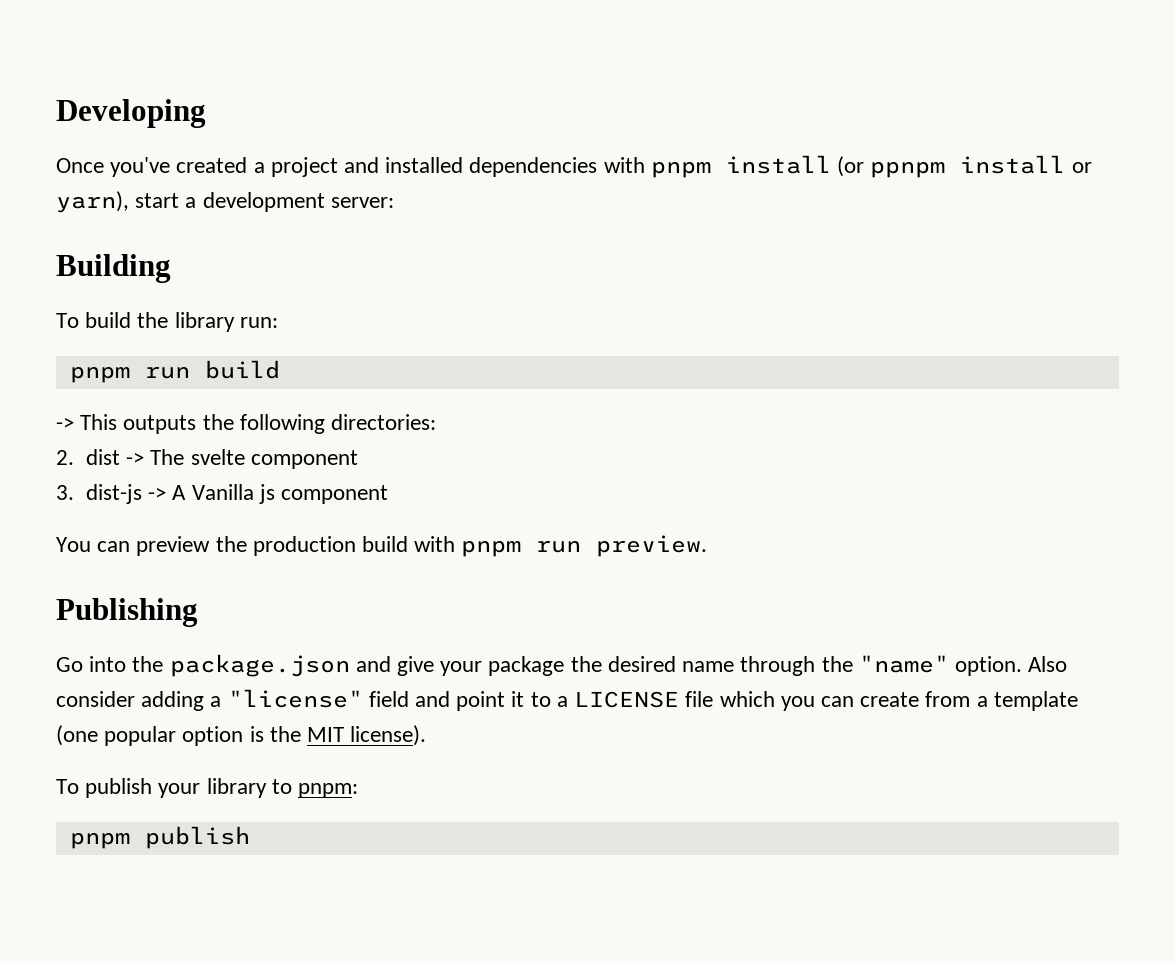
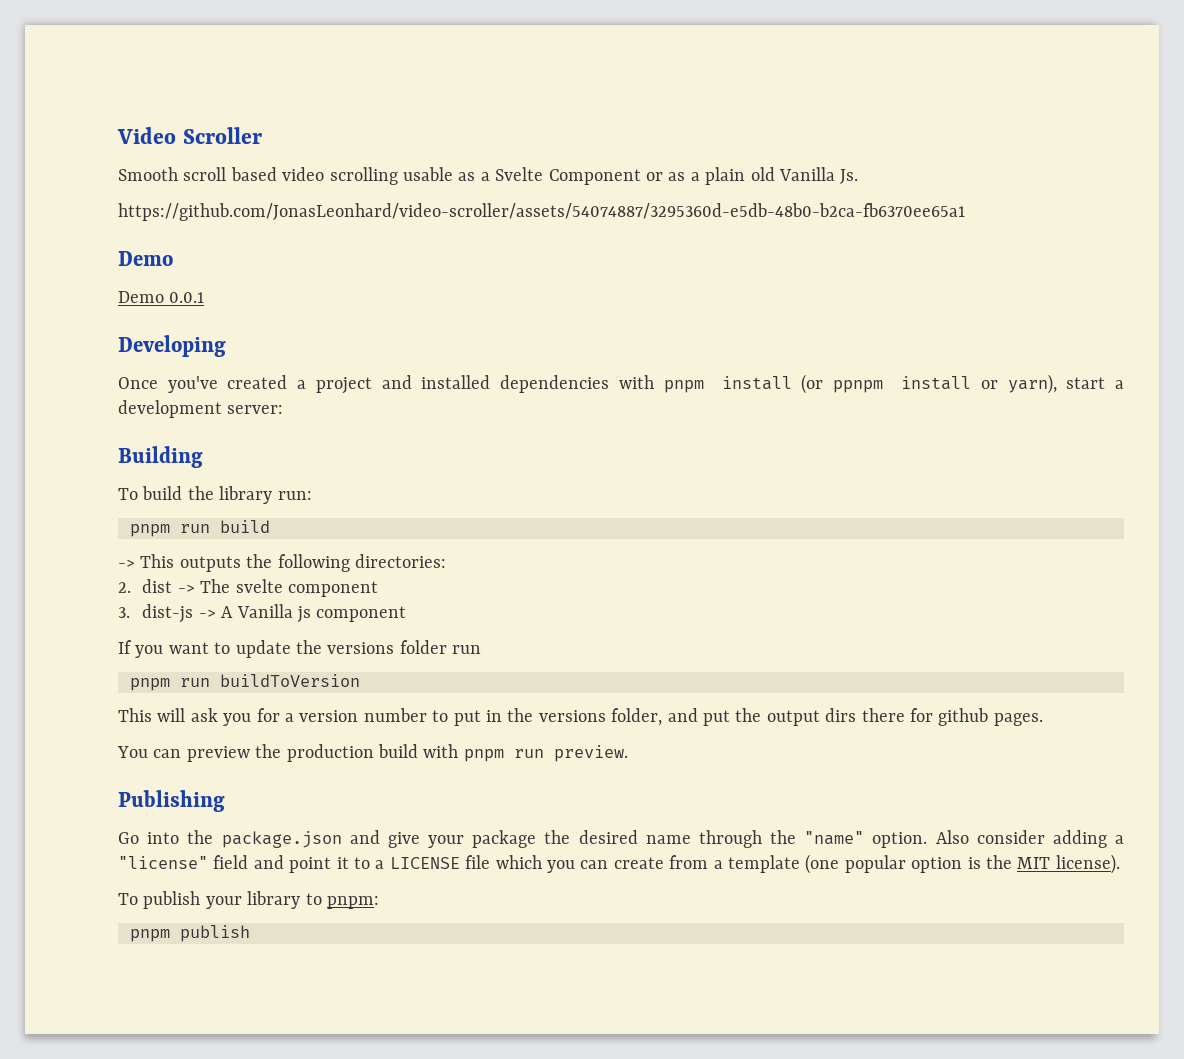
+ Video Scroller
+ Smooth scroll based video scrolling usable as a Svelte Component or as a plain old Vanilla Js.
+ https://github.com/JonasLeonhard/video-scroller/assets/54074887/3295360d-e5db-48b0-b2ca-fb6370ee65a1
+ Demo
+ Demo 0.0.1
+ If you want to update the versions folder run
+ pnpm run buildToVersion
+ This will ask you for a version number to put in the versions folder, and put the output dirs there for github pages.

